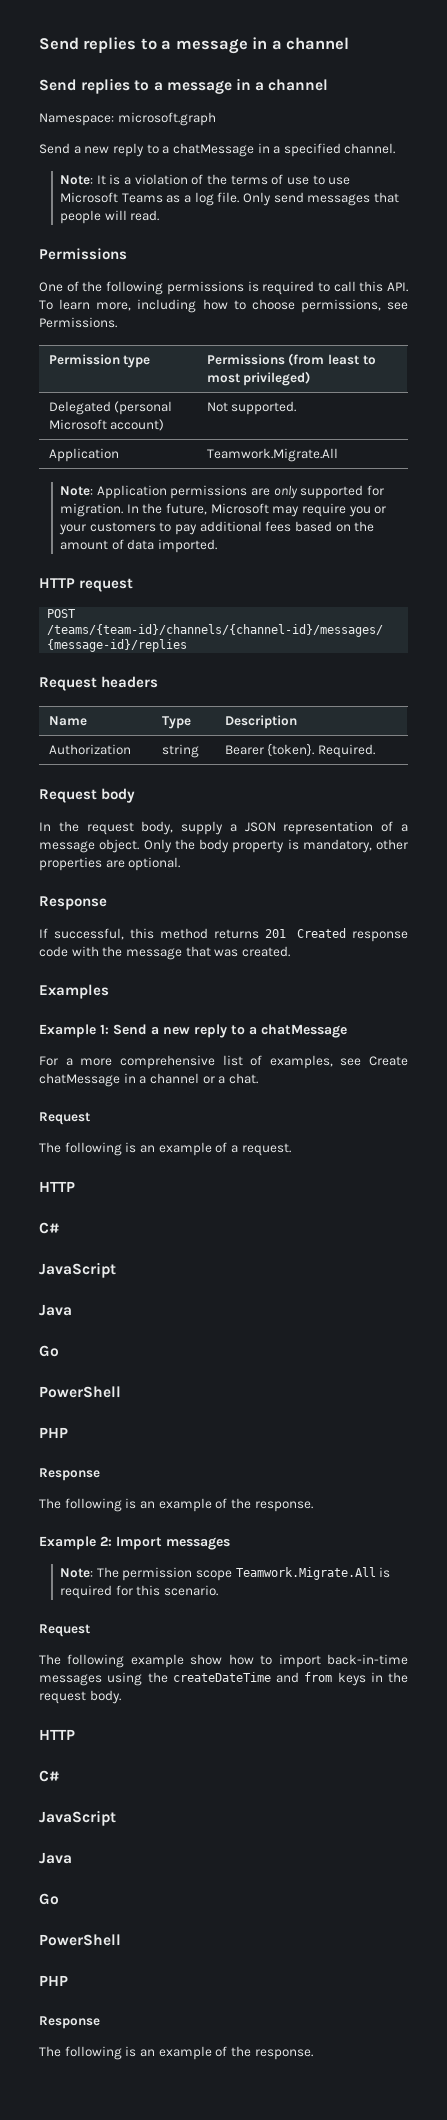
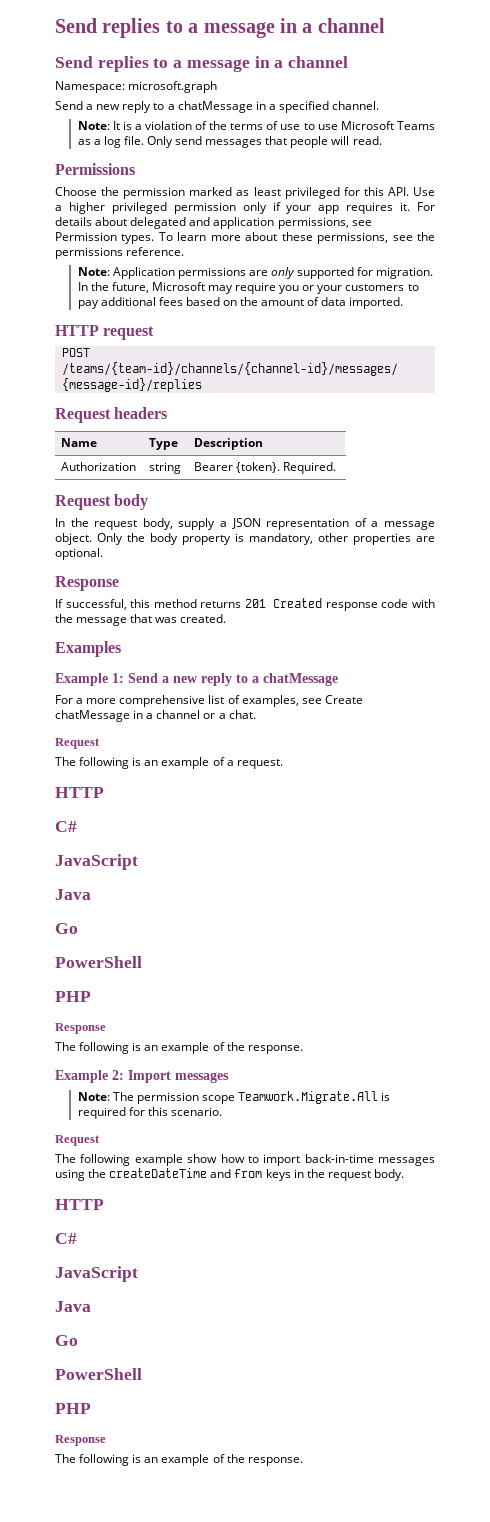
- One of the following permissions is required to call this API. To learn more, including how to choose permissions, see Permissions.
- Permission type | Permissions (from least to most privileged)
- Delegated (personal Microsoft account) | Not supported.
- Application | Teamwork.Migrate.All
+ Choose the permission marked as least privileged for this API. Use a higher privileged permission only if your app requires it. For details about delegated and application permissions, see Permission types. To learn more about these permissions, see the permissions reference.

